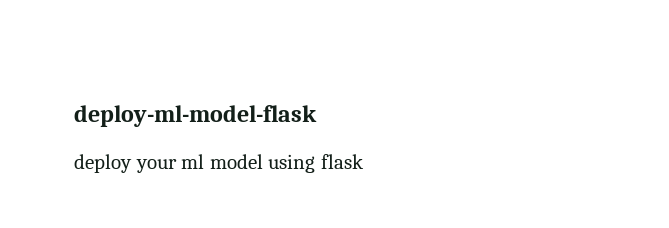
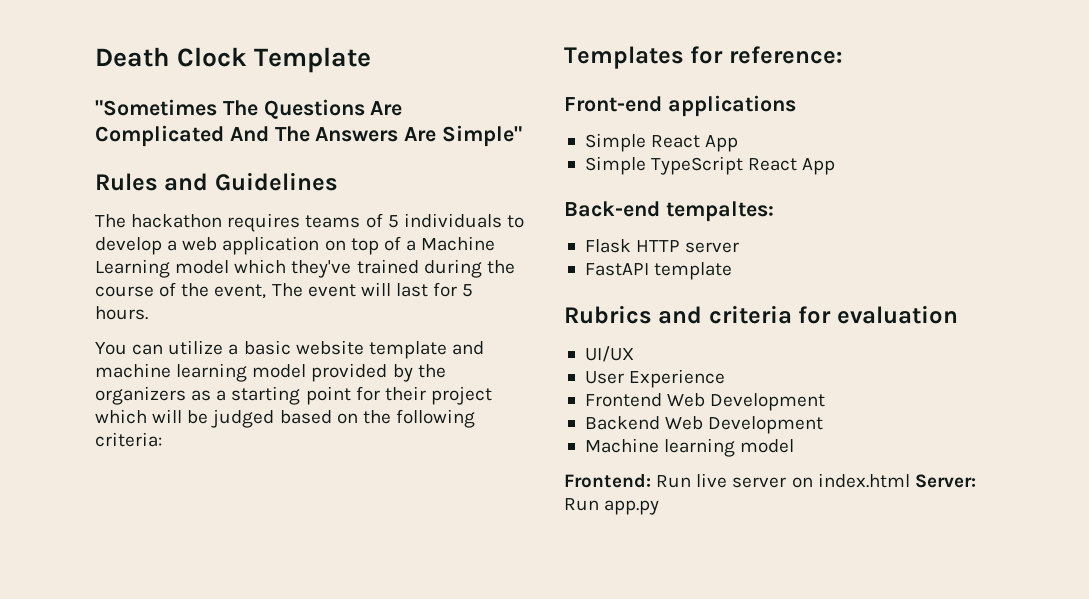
- deploy-ml-model-flask
- deploy your ml model using flask
+ Death Clock Template
+ "Sometimes The Questions Are Complicated And The Answers Are Simple"
+ Rules and Guidelines
+ The hackathon requires teams of 5 individuals to develop a web application on top of a Machine Learning model which they've trained during the course of the event, The event will last for 5 hours.
+ You can utilize a basic website template and machine learning model provided by the organizers as a starting point for their project which will be judged based on the following criteria:
+ Templates for reference:
+ Front-end applications
+ Simple React App
+ Simple TypeScript React App
+ Back-end tempaltes:
+ Flask HTTP server
+ FastAPI template
+ Rubrics and criteria for evaluation
+ UI/UX
+ User Experience
+ Frontend Web Development
+ Backend Web Development
+ Machine learning model
+ Frontend: Run live server on index.html Server: Run app.py

